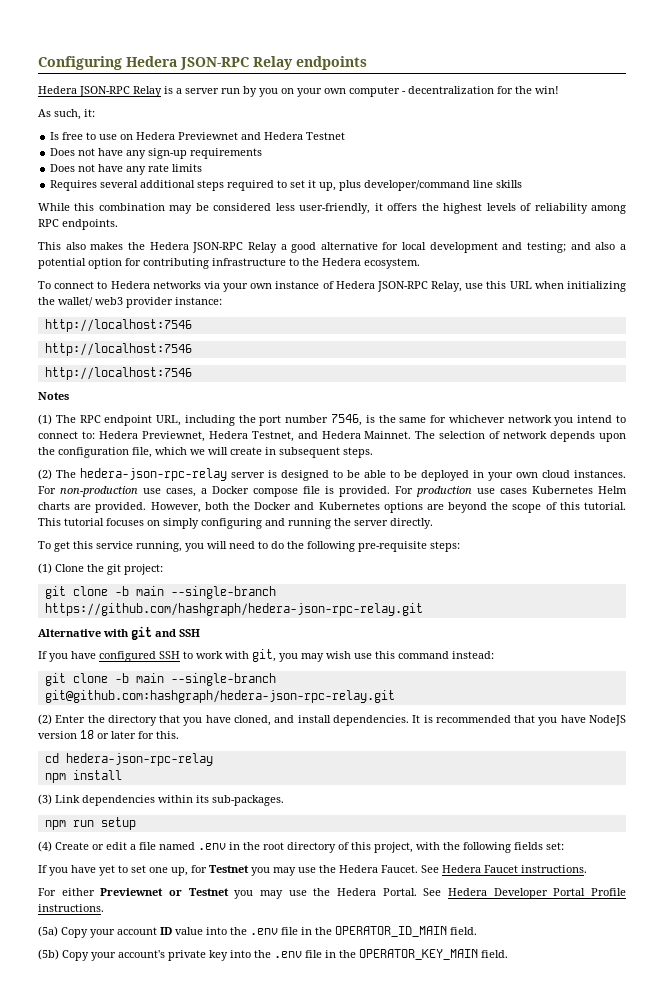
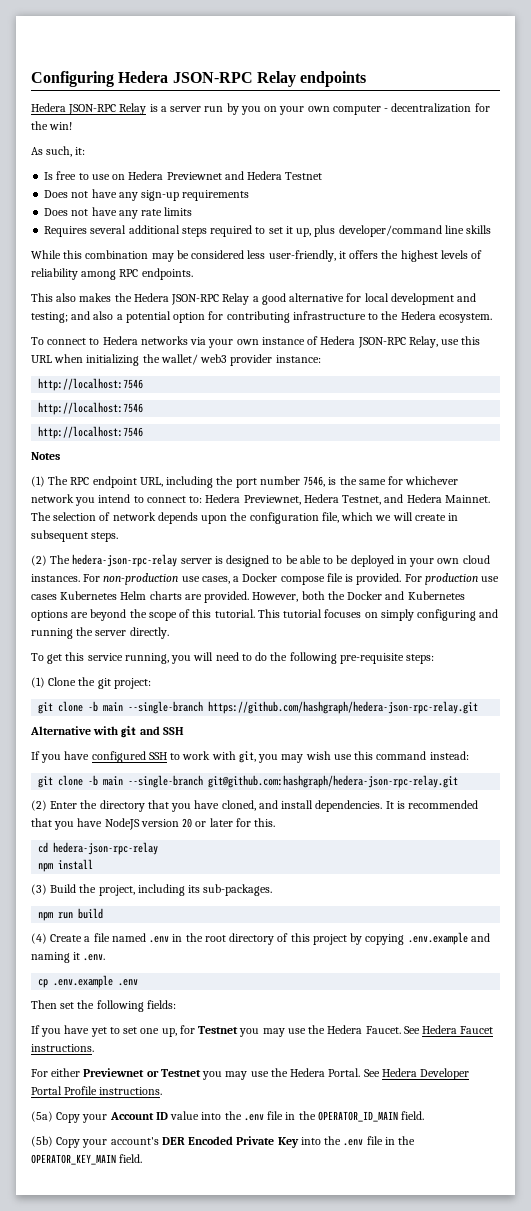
- It is recommended that you have NodeJS version 18 or later for this.
+ It is recommended that you have NodeJS version 20 or later for this.
- (3) Link dependencies within its sub-packages.
+ (3) Build the project, including its sub-packages.
- npm run setup
+ npm run build
- (4) Create or edit a file named .env in the root directory of this project, with the following fields set:
+ (4) Create a file named .env in the root directory of this project by copying .env.example and naming it .env.
+ cp .env.example .env
+ Then set the following fields:
- (5a) Copy your account ID value into the .env file in the OPERATOR_ID_MAIN field.
+ (5a) Copy your Account ID value into the .env file in the OPERATOR_ID_MAIN field.
- (5b) Copy your account's private key into the .env file in the OPERATOR_KEY_MAIN field.
+ (5b) Copy your account's DER Encoded Private Key into the .env file in the OPERATOR_KEY_MAIN field.

